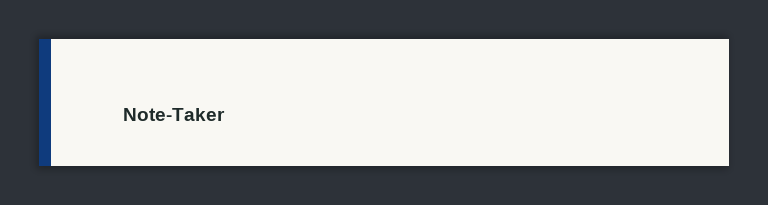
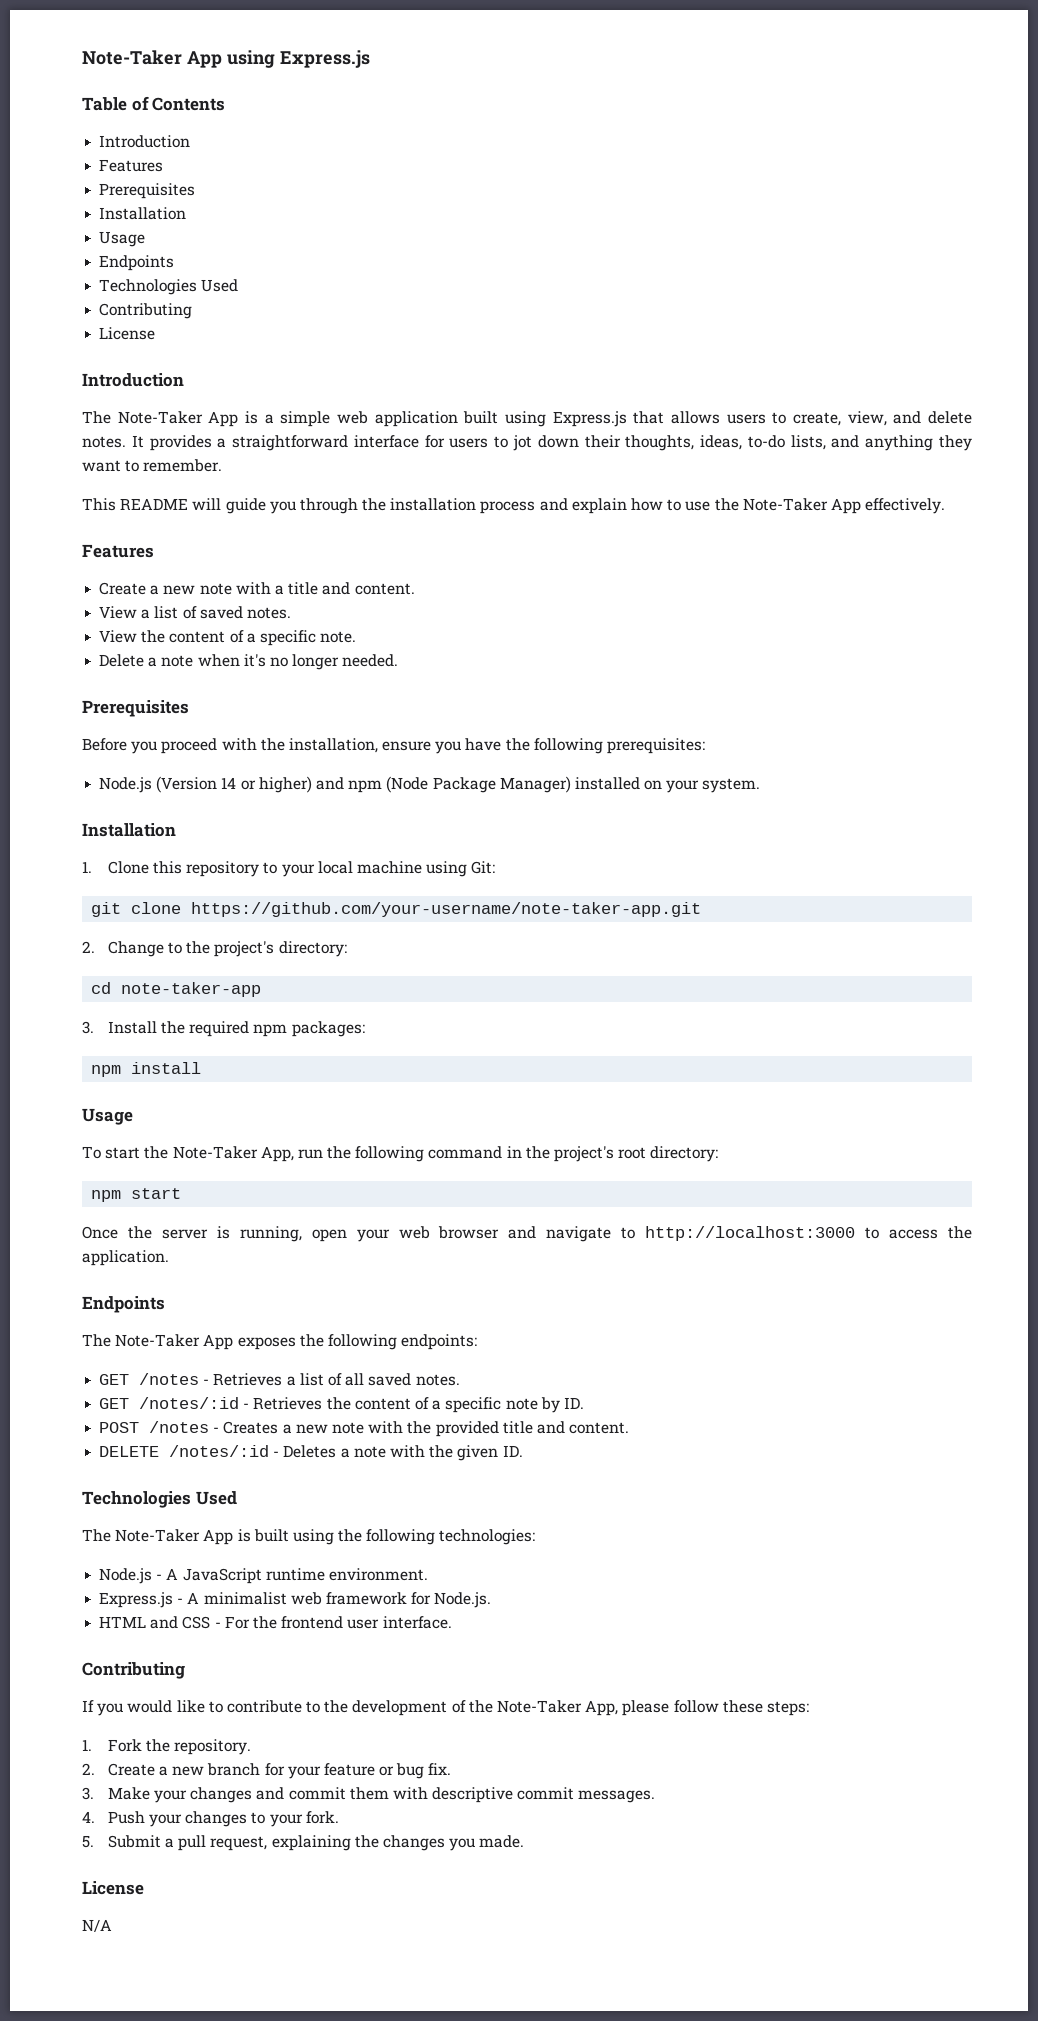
- Note-Taker
+ Note-Taker App using Express.js
+ Table of Contents
+ Introduction
+ Features
+ Prerequisites
+ Installation
+ Usage
+ Endpoints
+ Technologies Used
+ Contributing
+ License
+ Introduction
+ The Note-Taker App is a simple web application built using Express.js that allows users to create, view, and delete notes. It provides a straightforward interface for users to jot down their thoughts, ideas, to-do lists, and anything they want to remember.
+ This README will guide you through the installation process and explain how to use the Note-Taker App effectively.
+ Features
+ Create a new note with a title and content.
+ View a list of saved notes.
+ View the content of a specific note.
+ Delete a note when it's no longer needed.
+ Prerequisites
+ Before you proceed with the installation, ensure you have the following prerequisites:
+ Node.js (Version 14 or higher) and npm (Node Package Manager) installed on your system.
+ Installation
+ 1. Clone this repository to your local machine using Git:
+ git clone https://github.com/your-username/note-taker-app.git
+ 2. Change to the project's directory:
+ cd note-taker-app
+ 3. Install the required npm packages:
+ npm install
+ Usage
+ To start the Note-Taker App, run the following command in the project's root directory:
+ npm start
+ Once the server is running, open your web browser and navigate to http://localhost:3000 to access the application.
+ Endpoints
+ The Note-Taker App exposes the following endpoints:
+ GET /notes - Retrieves a list of all saved notes.
+ GET /notes/:id - Retrieves the content of a specific note by ID.
+ POST /notes - Creates a new note with the provided title and content.
+ DELETE /notes/:id - Deletes a note with the given ID.
+ Technologies Used
+ The Note-Taker App is built using the following technologies:
+ Node.js - A JavaScript runtime environment.
+ Express.js - A minimalist web framework for Node.js.
+ HTML and CSS - For the frontend user interface.
+ Contributing
+ If you would like to contribute to the development of the Note-Taker App, please follow these steps:
+ 1. Fork the repository.
+ 2. Create a new branch for your feature or bug fix.
+ 3. Make your changes and commit them with descriptive commit messages.
+ 4. Push your changes to your fork.
+ 5. Submit a pull request, explaining the changes you made.
+ License
+ N/A

